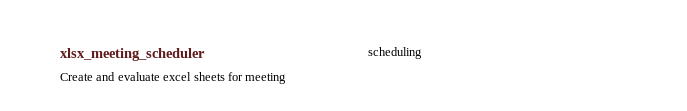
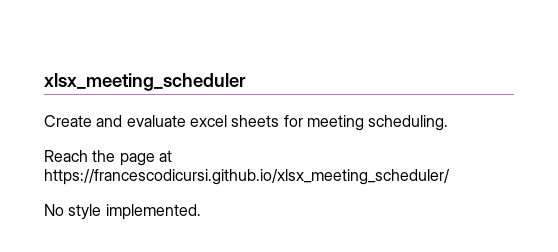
- Create and evaluate excel sheets for meeting scheduling
+ Create and evaluate excel sheets for meeting scheduling.
+ Reach the page at https://francescodicursi.github.io/xlsx_meeting_scheduler/
+ No style implemented.

